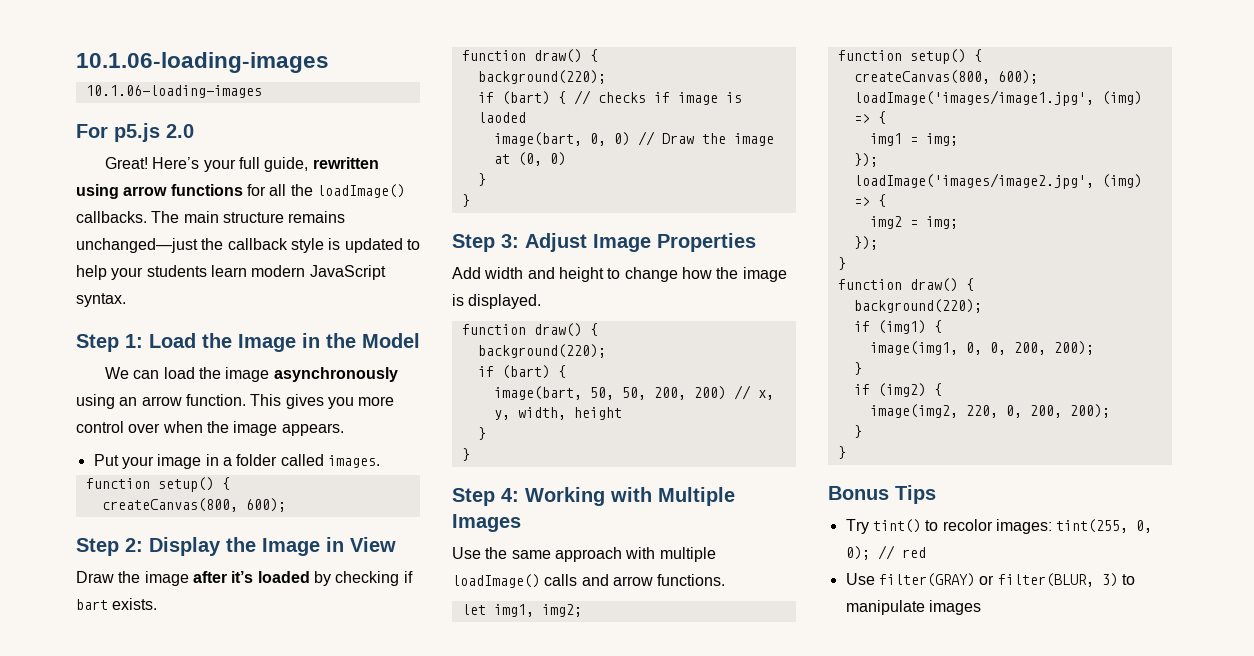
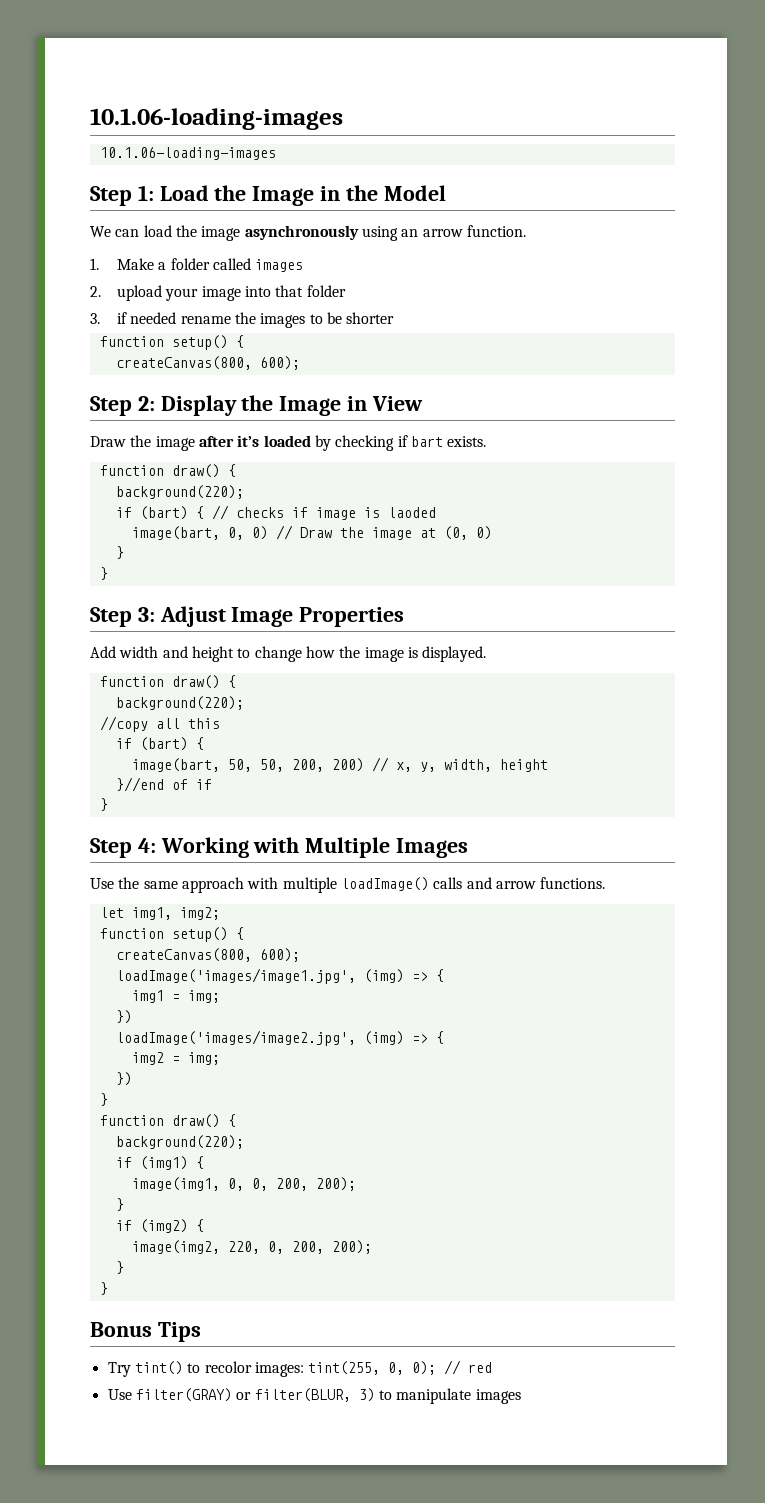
- For p5.js 2.0
- Great! Here’s your full guide, rewritten using arrow functions for all the loadImage() callbacks. The main structure remains unchanged—just the callback style is updated to help your students learn modern JavaScript syntax.
- We can load the image asynchronously using an arrow function. This gives you more control over when the image appears.
- Put your image in a folder called images.
+ We can load the image asynchronously using an arrow function.
+ 1. Make a folder called images
+ 2. upload your image into that folder
+ 3. if needed rename the images to be shorter
+ //copy all this
  image(bart, 50, 50, 200, 200) // x, y, width, height
- }
+ }//end of if
  img1 = img;
- });
+ })
  img2 = img;
- });
+ })

